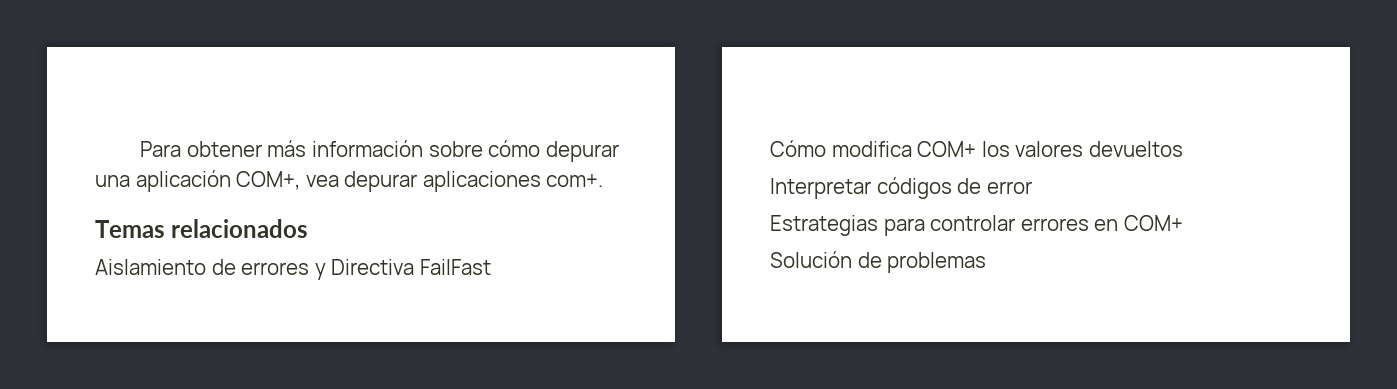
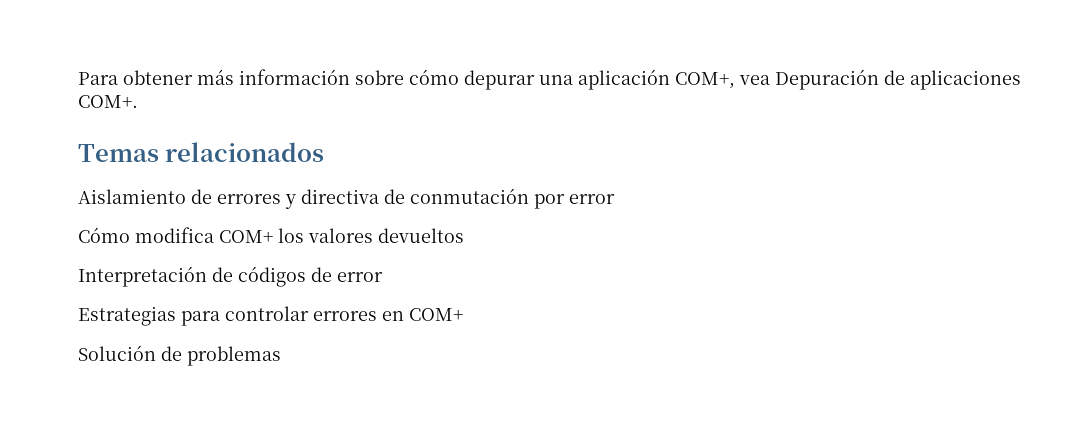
- Para obtener más información sobre cómo depurar una aplicación COM+, vea depurar aplicaciones com+.
+ Para obtener más información sobre cómo depurar una aplicación COM+, vea Depuración de aplicaciones COM+.
- Aislamiento de errores y Directiva FailFast
+ Aislamiento de errores y directiva de conmutación por error
- Interpretar códigos de error
+ Interpretación de códigos de error

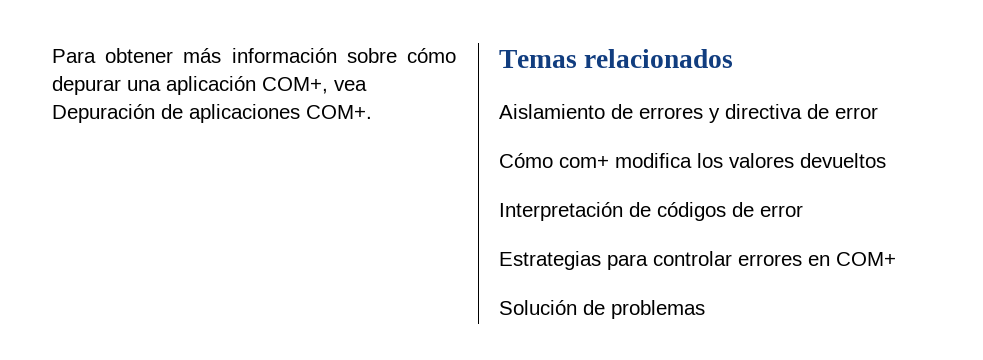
- Aislamiento de errores y directiva de conmutación por error
+ Aislamiento de errores y directiva de error
- Cómo modifica COM+ los valores devueltos
+ Cómo com+ modifica los valores devueltos

